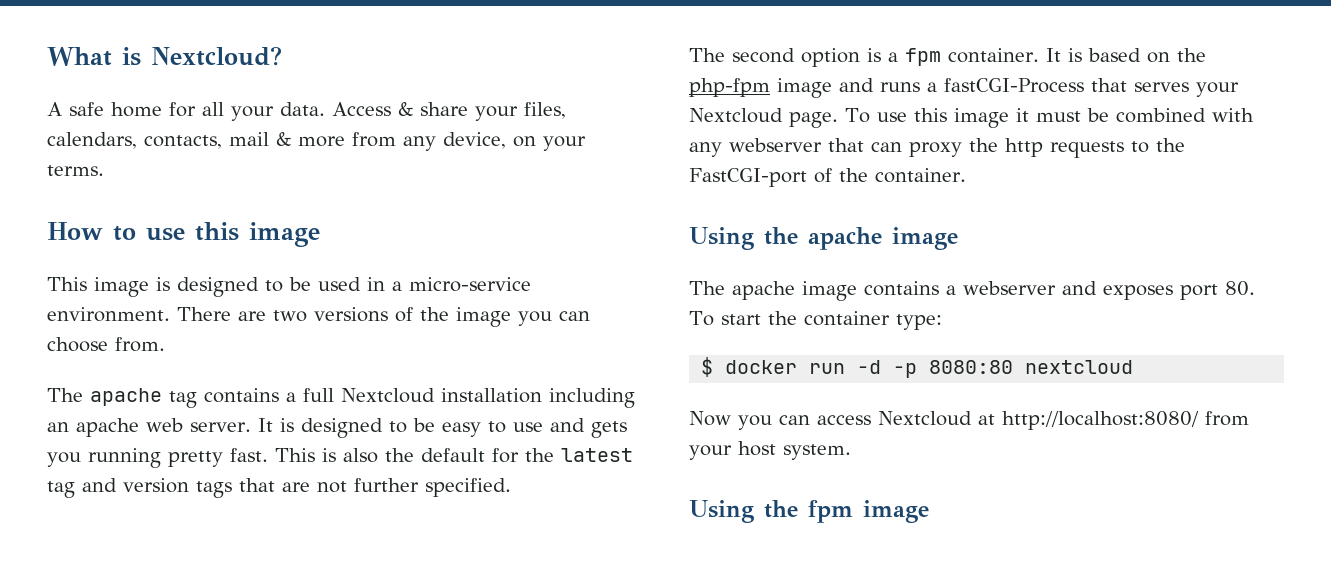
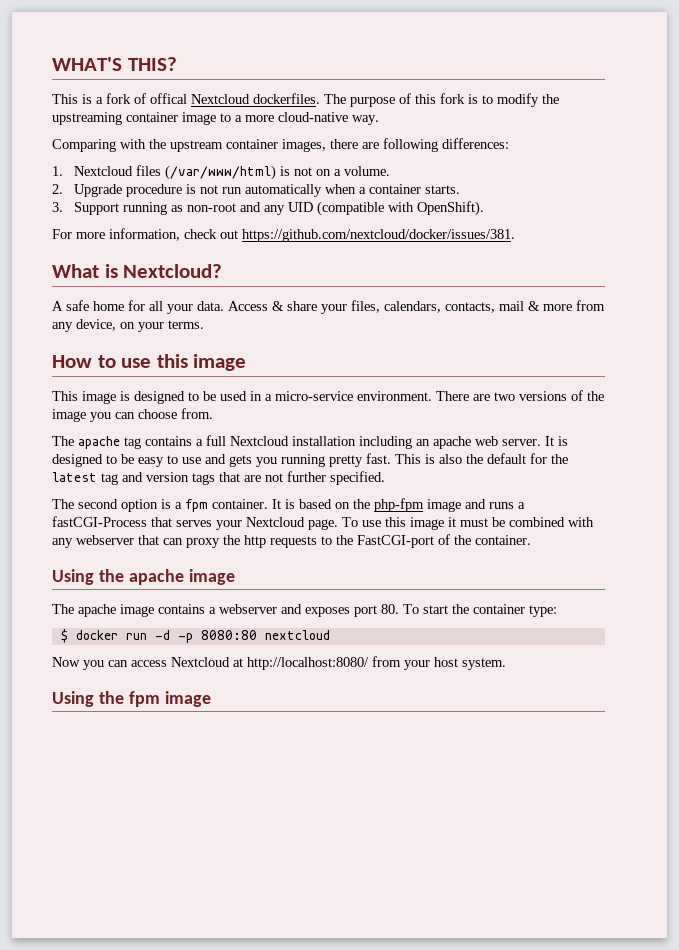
+ WHAT'S THIS?
+ This is a fork of offical Nextcloud dockerfiles. The purpose of this fork is to modify the upstreaming container image to a more cloud-native way.
+ Comparing with the upstream container images, there are following differences:
+ 1. Nextcloud files (/var/www/html) is not on a volume.
+ 2. Upgrade procedure is not run automatically when a container starts.
+ 3. Support running as non-root and any UID (compatible with OpenShift).
+ For more information, check out https://github.com/nextcloud/docker/issues/381.

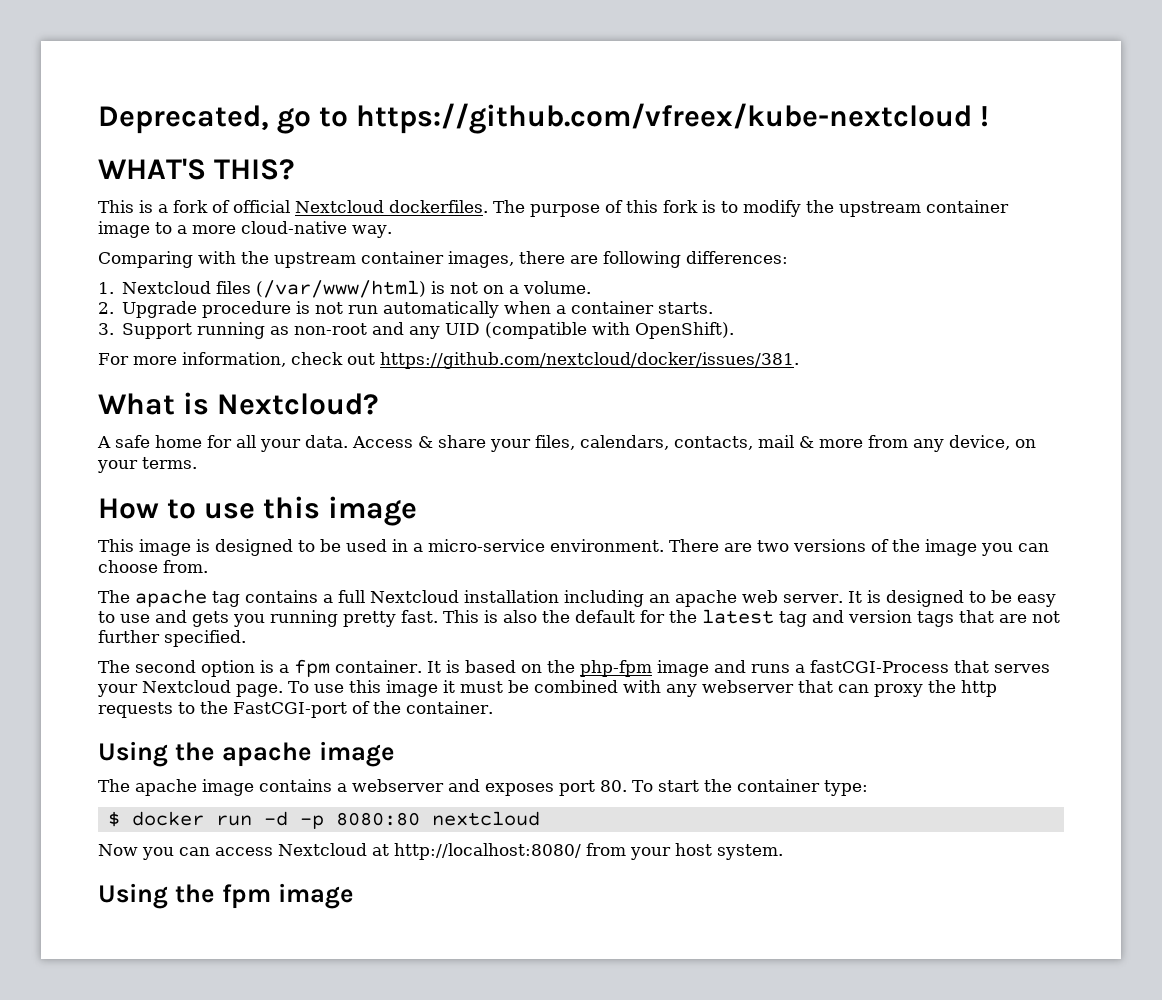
+ Deprecated, go to https://github.com/vfreex/kube-nextcloud !
- This is a fork of offical Nextcloud dockerfiles.
+ This is a fork of official Nextcloud dockerfiles.
- The purpose of this fork is to modify the upstreaming container image to a more cloud-native way.
+ The purpose of this fork is to modify the upstream container image to a more cloud-native way.

